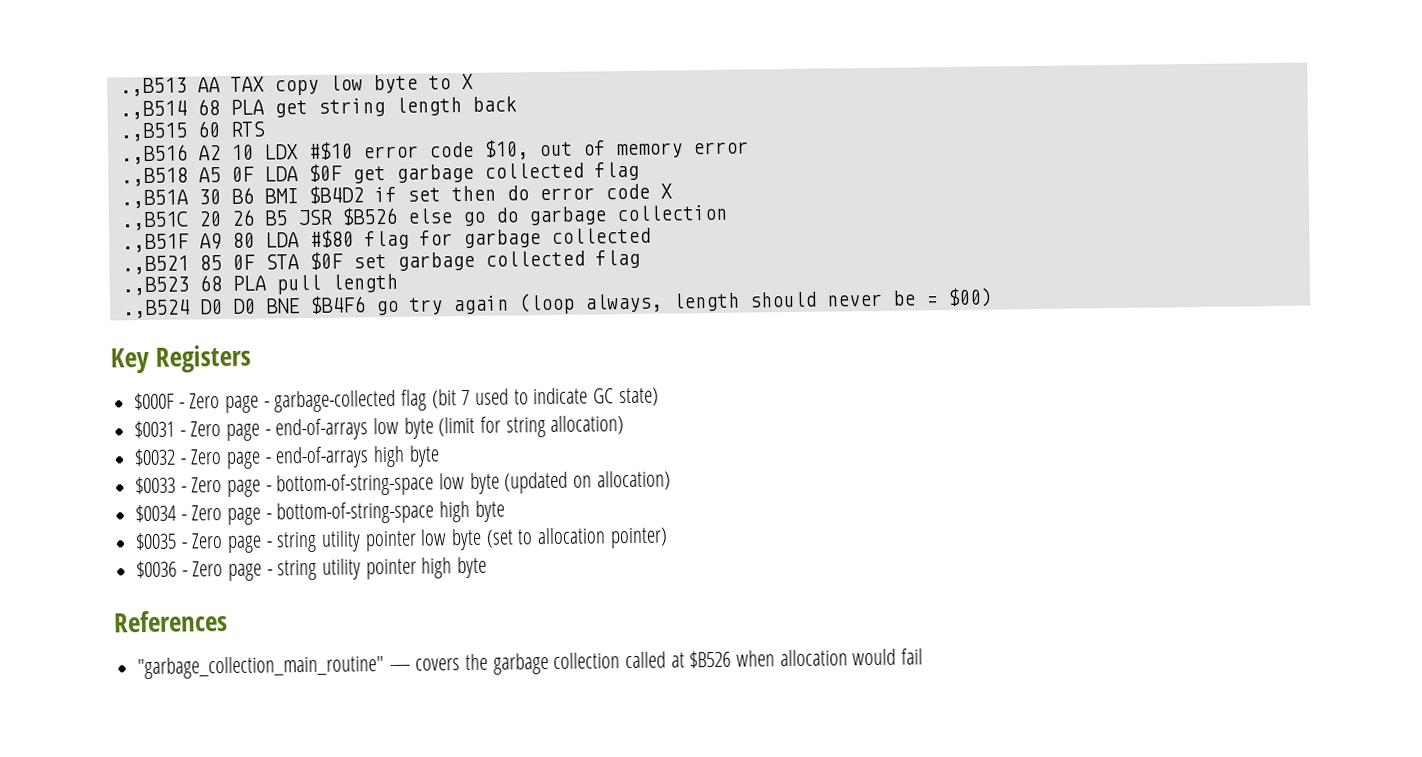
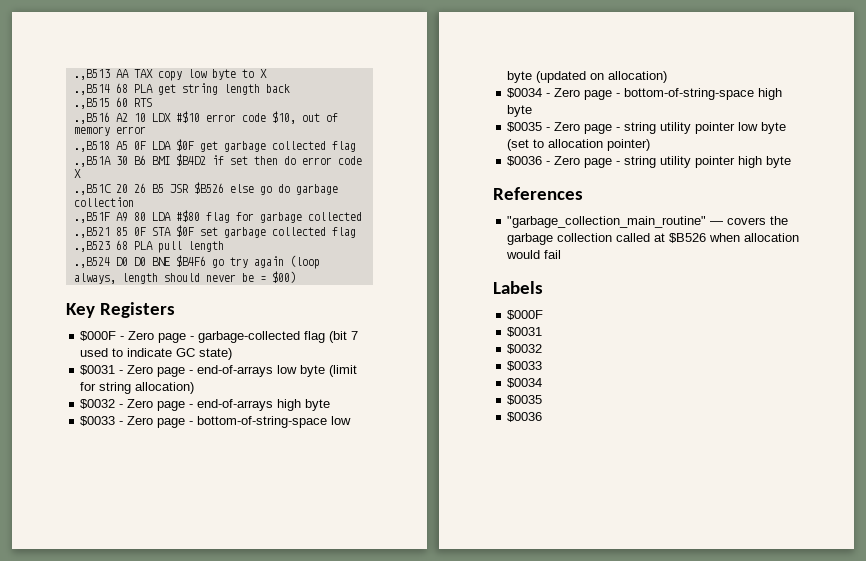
+ Labels
+ $000F
+ $0031
+ $0032
+ $0033
+ $0034
+ $0035
+ $0036

